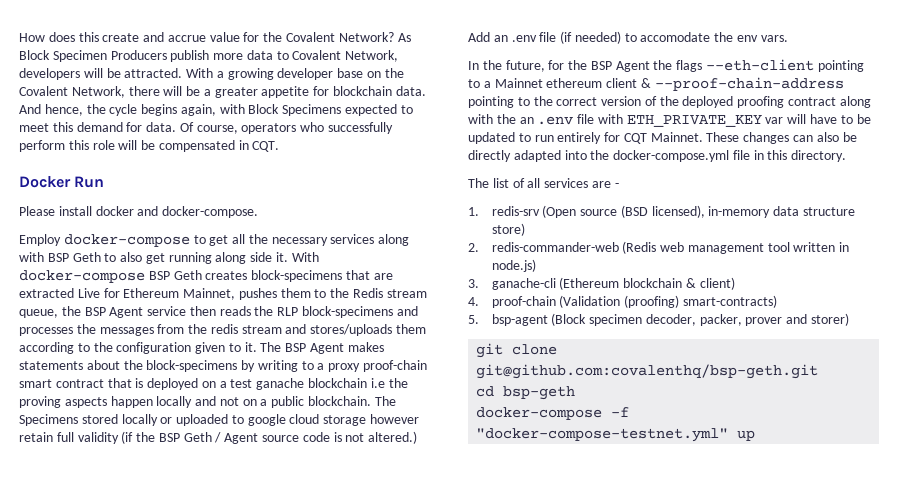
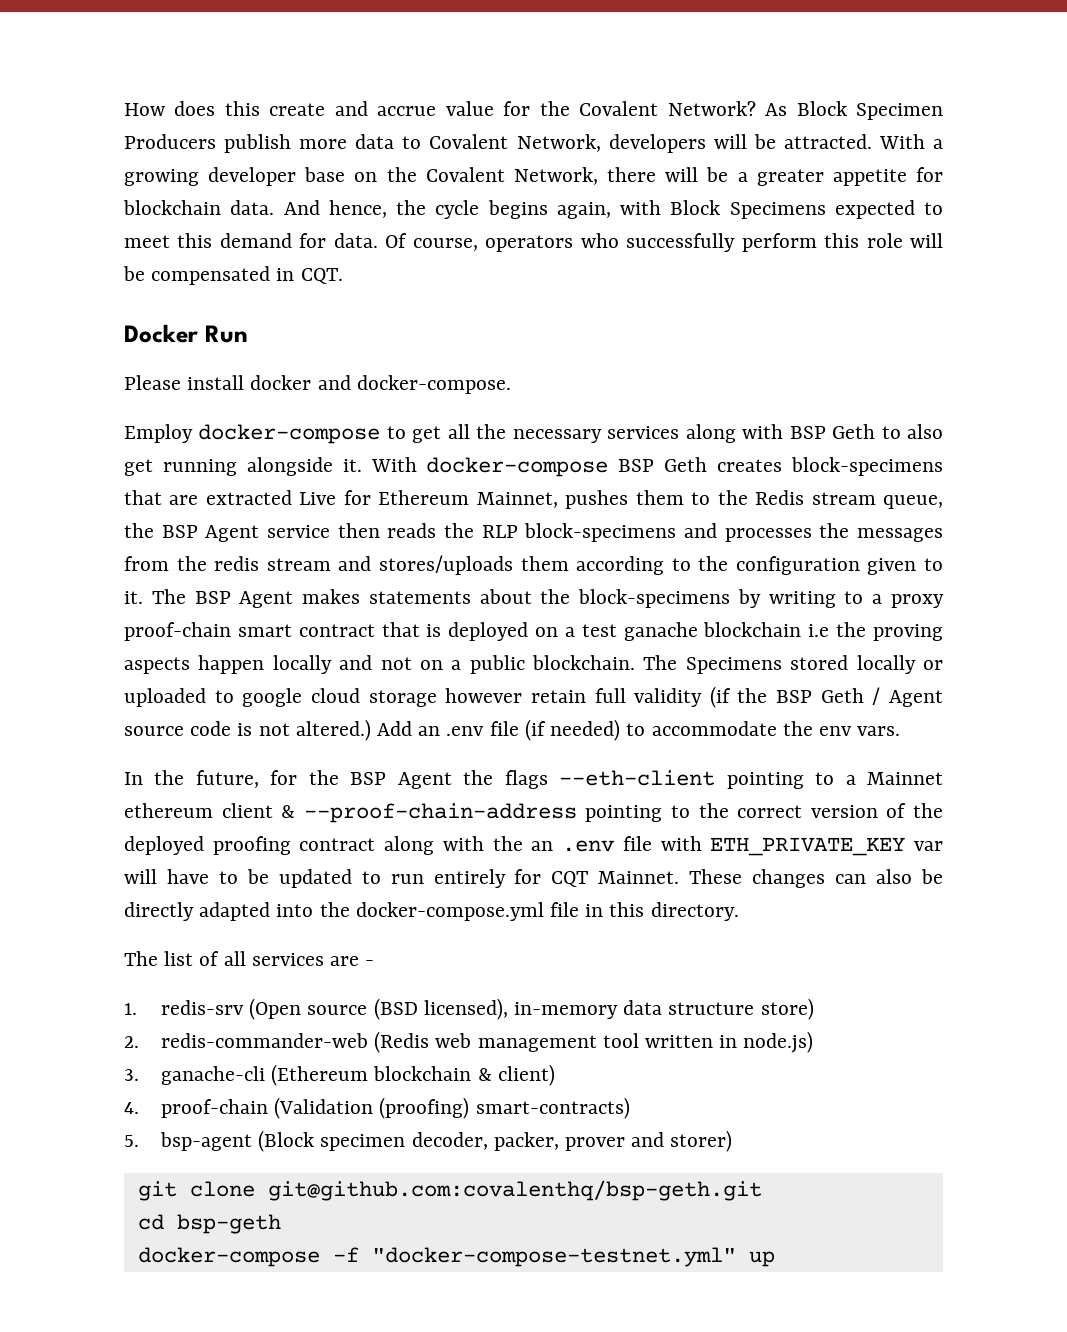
- Employ docker-compose to get all the necessary services along with BSP Geth to also get running along side it.
+ Employ docker-compose to get all the necessary services along with BSP Geth to also get running alongside it.
- Add an .env file (if needed) to accomodate the env vars.
+ Add an .env file (if needed) to accommodate the env vars.

